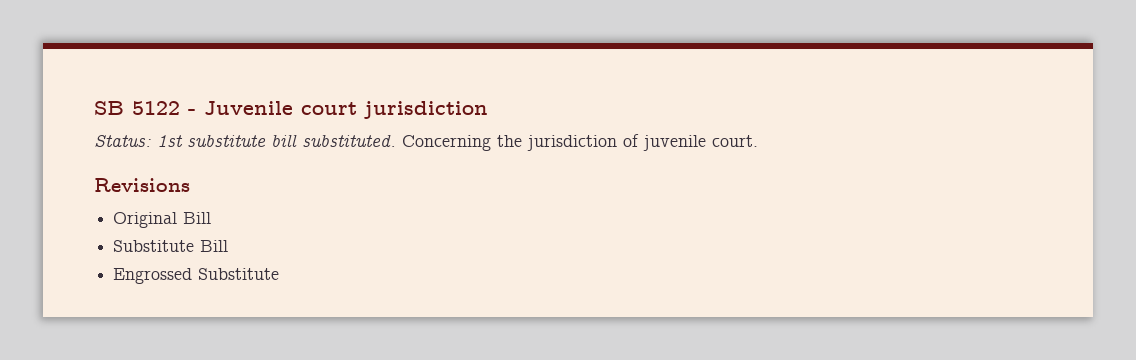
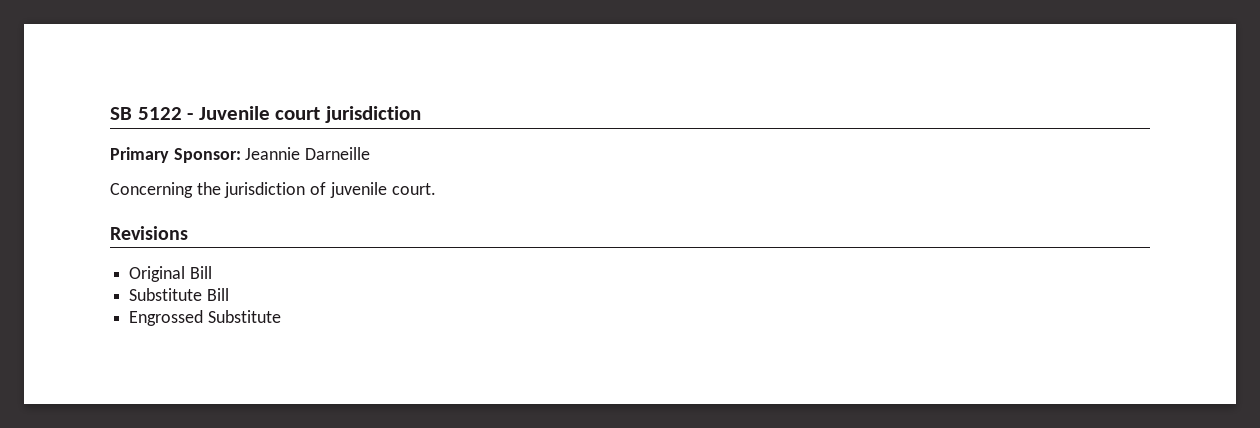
- Status: 1st substitute bill substituted. Concerning the jurisdiction of juvenile court.
+ Primary Sponsor: Jeannie Darneille
+ Concerning the jurisdiction of juvenile court.

